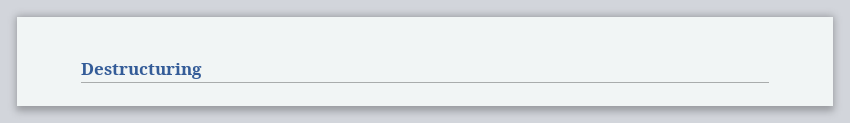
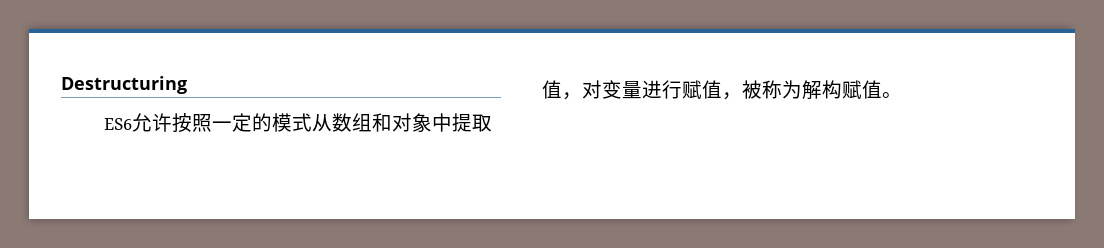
+ ES6允许按照一定的模式从数组和对象中提取值，对变量进行赋值，被称为解构赋值。

